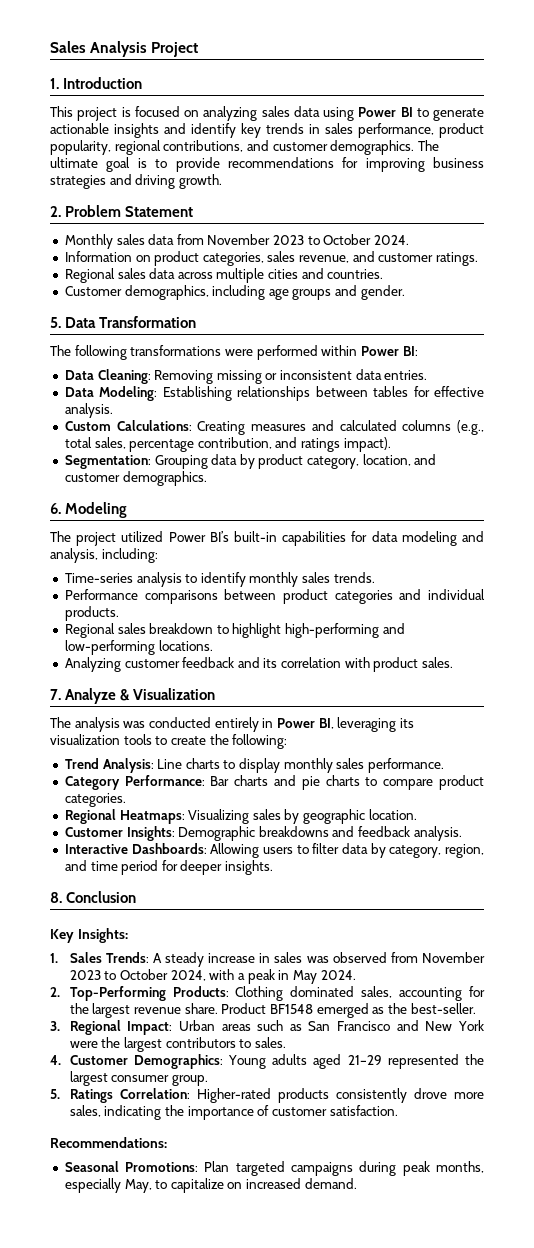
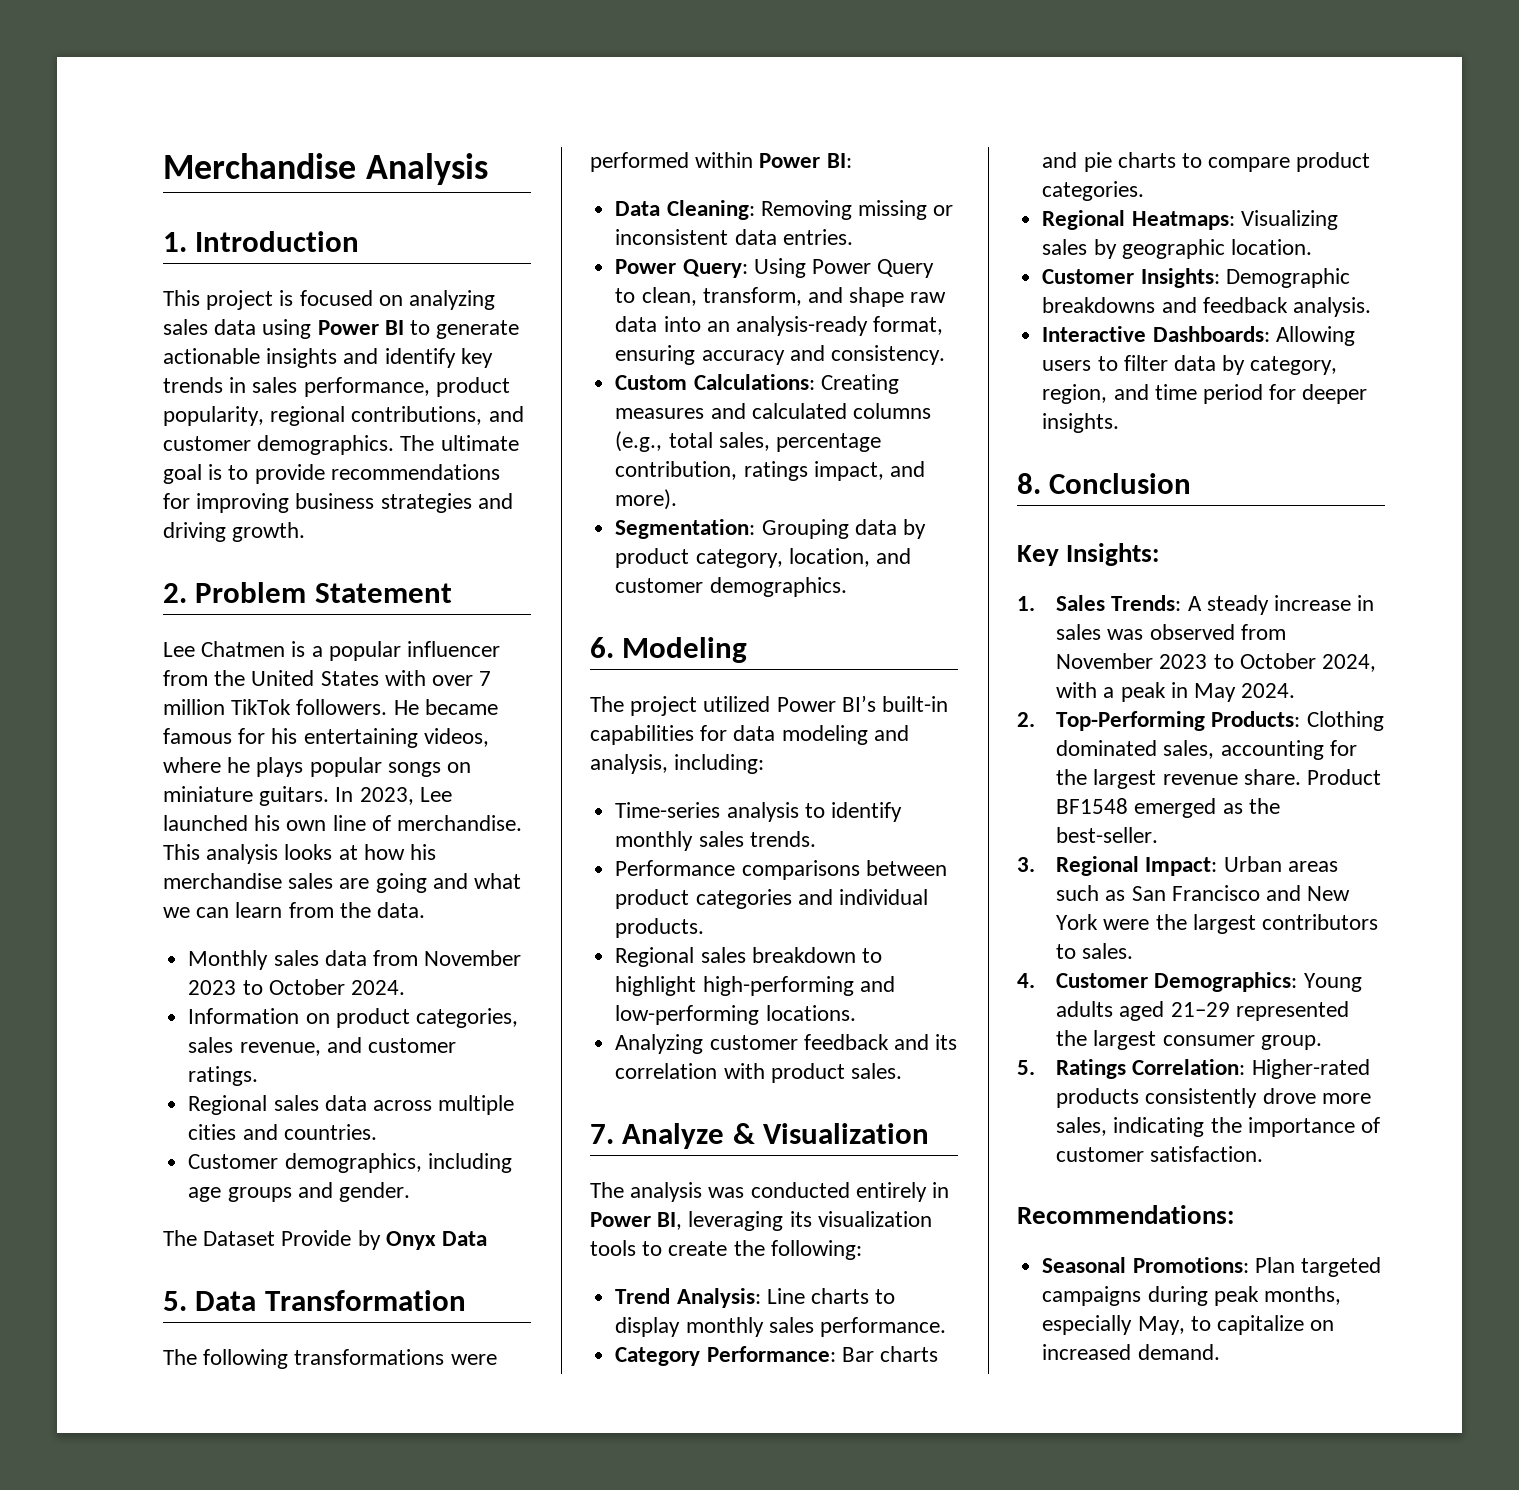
- Sales Analysis Project
+ Merchandise Analysis
+ Lee Chatmen is a popular influencer from the United States with over 7 million TikTok followers. He became famous for his entertaining videos, where he plays popular songs on miniature guitars. In 2023, Lee launched his own line of merchandise. This analysis looks at how his merchandise sales are going and what we can learn from the data.
+ The Dataset Provide by Onyx Data
- Data Modeling: Establishing relationships between tables for effective analysis.
+ Power Query: Using Power Query to clean, transform, and shape raw data into an analysis-ready format, ensuring accuracy and consistency.
- Custom Calculations: Creating measures and calculated columns (e.g., total sales, percentage contribution, and ratings impact).
+ Custom Calculations: Creating measures and calculated columns (e.g., total sales, percentage contribution, ratings impact, and more).

